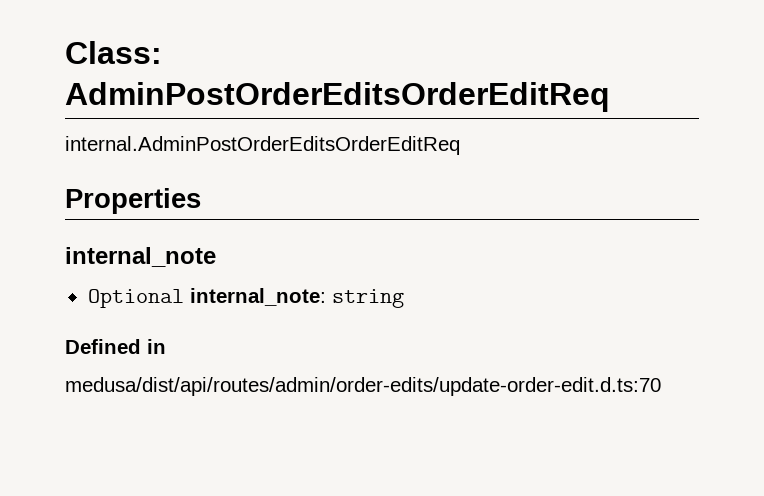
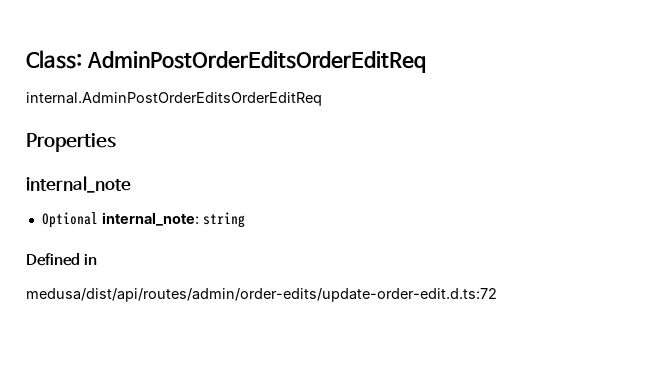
- medusa/dist/api/routes/admin/order-edits/update-order-edit.d.ts:70
+ medusa/dist/api/routes/admin/order-edits/update-order-edit.d.ts:72

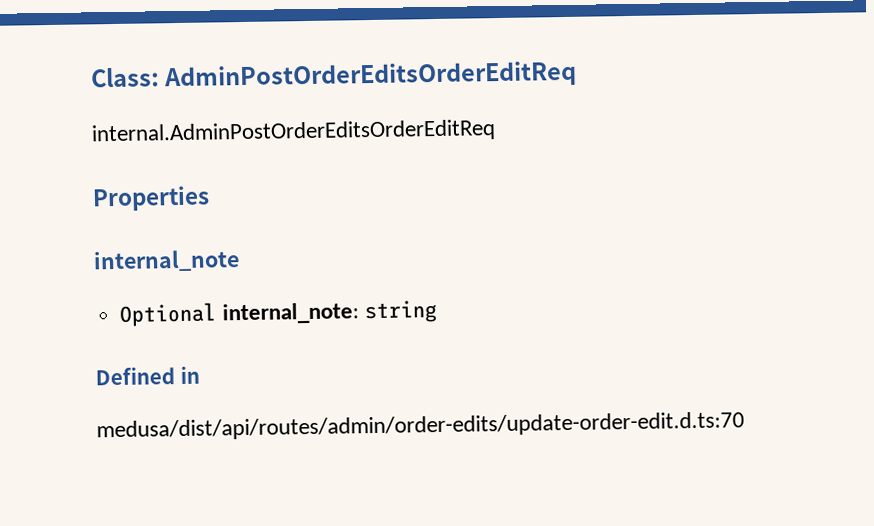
- medusa/dist/api/routes/admin/order-edits/update-order-edit.d.ts:72
+ medusa/dist/api/routes/admin/order-edits/update-order-edit.d.ts:70

